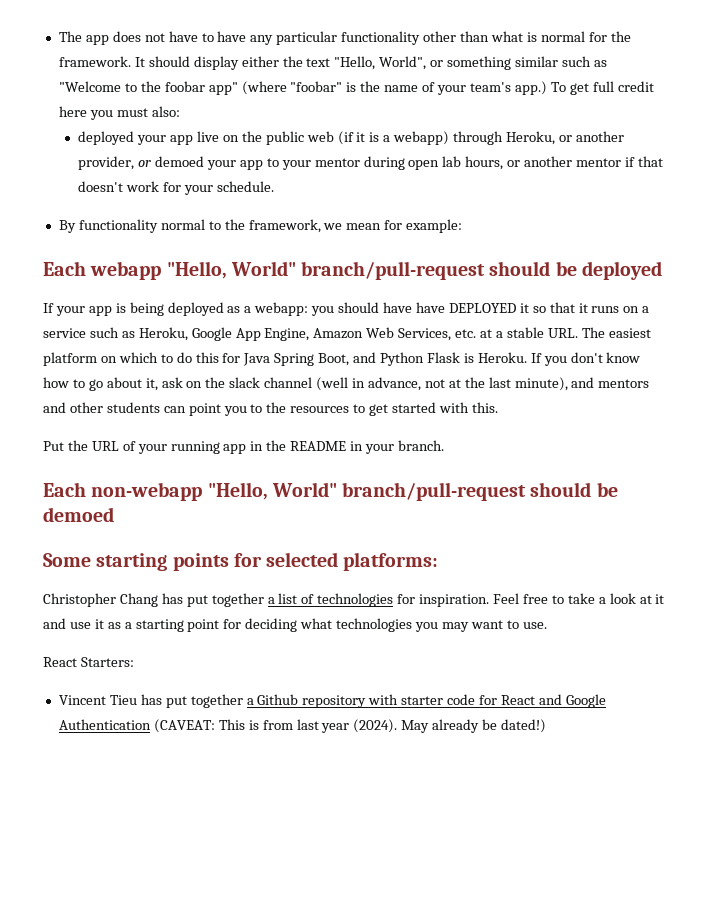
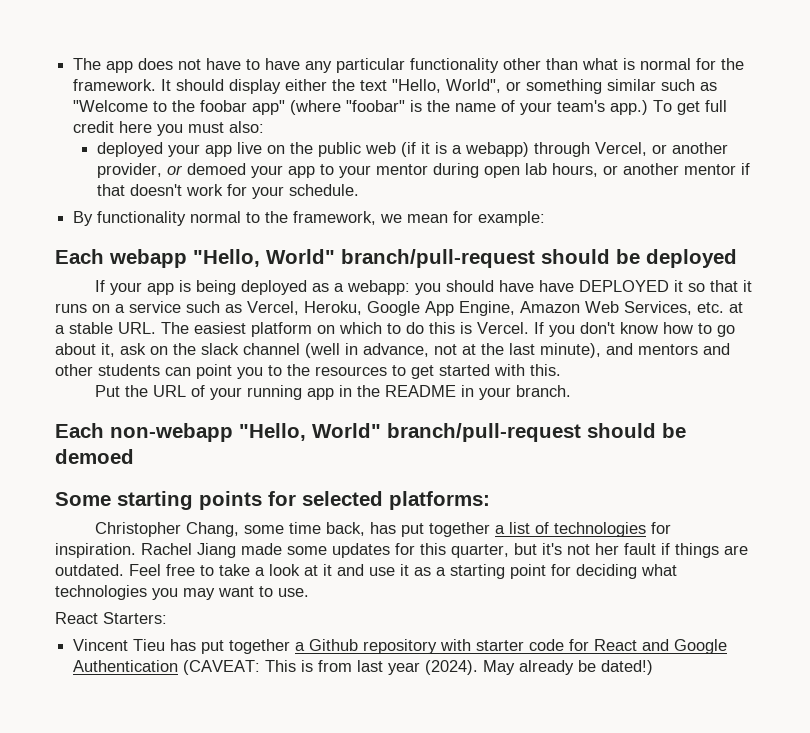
- deployed your app live on the public web (if it is a webapp) through Heroku, or another provider, or demoed your app to your mentor during open lab hours, or another mentor if that doesn't work for your schedule.
+ deployed your app live on the public web (if it is a webapp) through Vercel, or another provider, or demoed your app to your mentor during open lab hours, or another mentor if that doesn't work for your schedule.
- If your app is being deployed as a webapp: you should have have DEPLOYED it so that it runs on a service such as Heroku, Google App Engine, Amazon Web Services, etc. at a stable URL. The easiest platform on which to do this for Java Spring Boot, and Python Flask is Heroku.
+ If your app is being deployed as a webapp: you should have have DEPLOYED it so that it runs on a service such as Vercel, Heroku, Google App Engine, Amazon Web Services, etc. at a stable URL. The easiest platform on which to do this is Vercel.
- Christopher Chang has put together a list of technologies for inspiration.
+ Christopher Chang, some time back, has put together a list of technologies for inspiration.
+ Rachel Jiang made some updates for this quarter, but it's not her fault if things are outdated.

